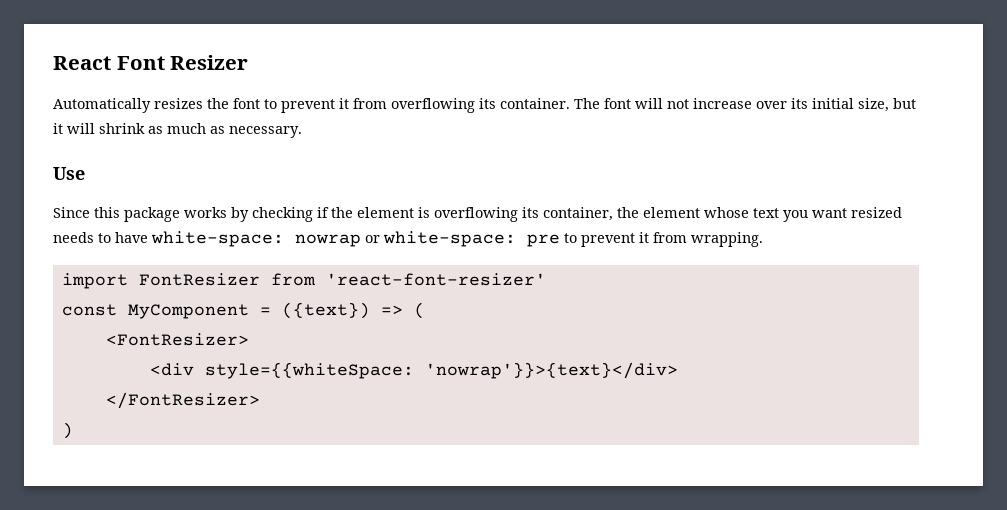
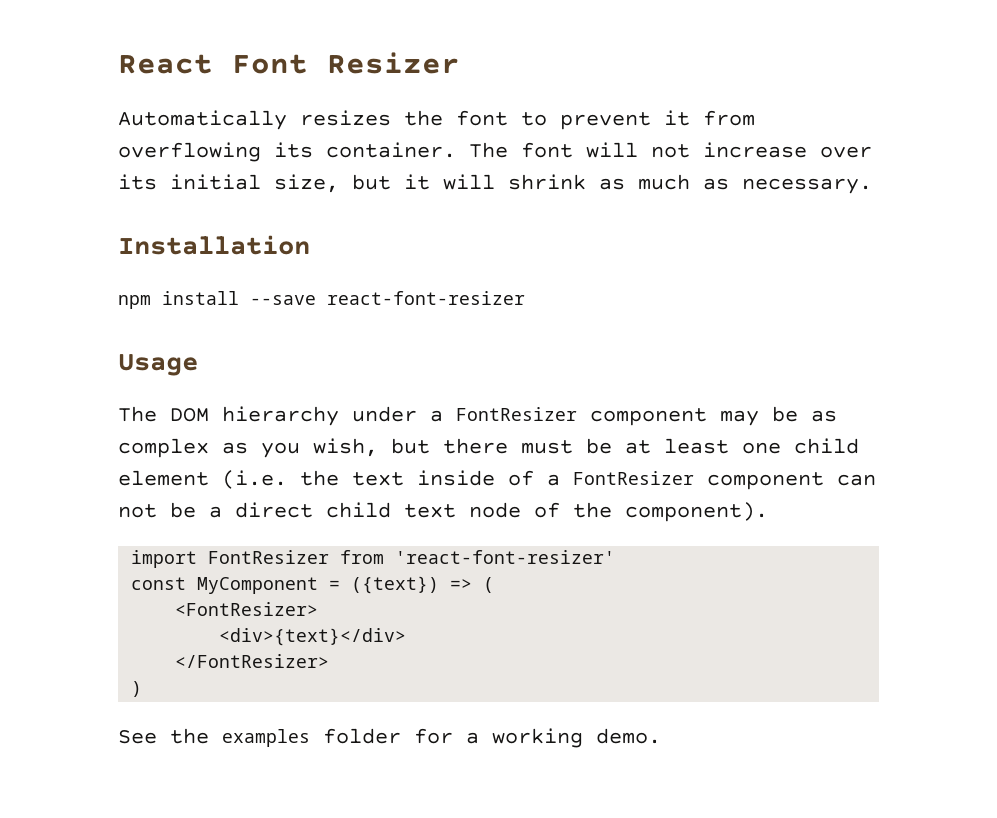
- Use
- Since this package works by checking if the element is overflowing its container, the element whose text you want resized needs to have white-space: nowrap or white-space: pre to prevent it from wrapping.
+ Installation
+ npm install --save react-font-resizer
+ Usage
+ The DOM hierarchy under a FontResizer component may be as complex as you wish, but there must be at least one child element (i.e. the text inside of a FontResizer component can not be a direct child text node of the component).
- <div style={{whiteSpace: 'nowrap'}}>{text}</div>
+ <div>{text}</div>
+ See the examples folder for a working demo.

